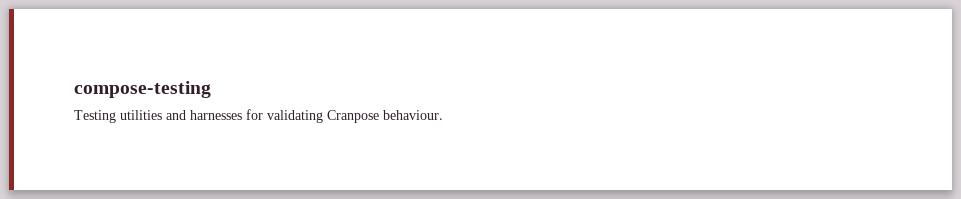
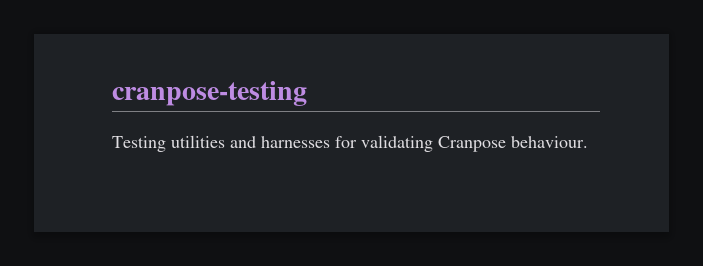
- compose-testing
+ cranpose-testing

